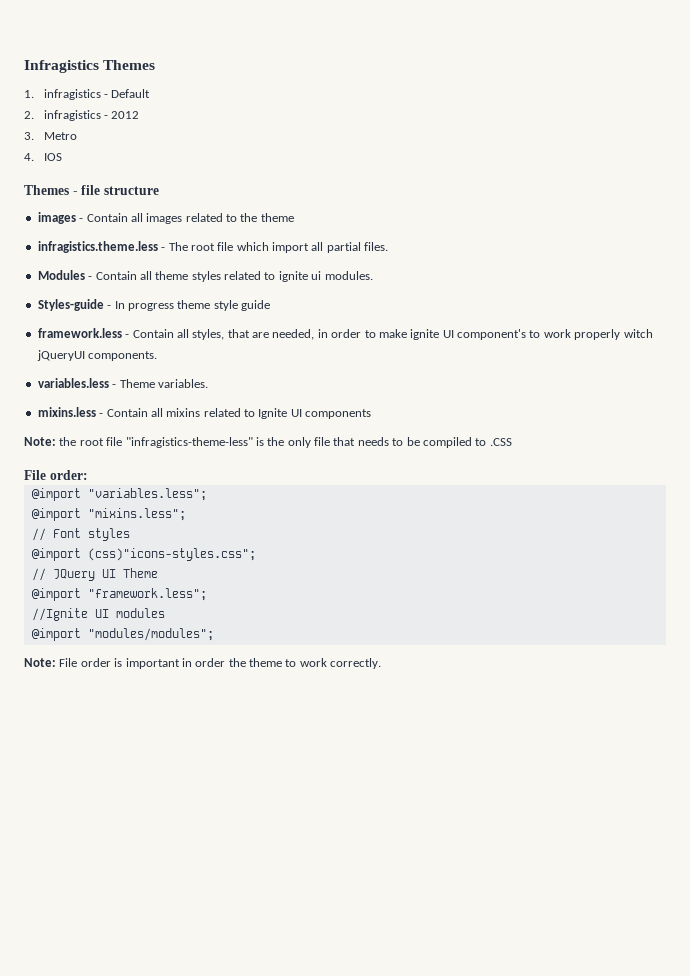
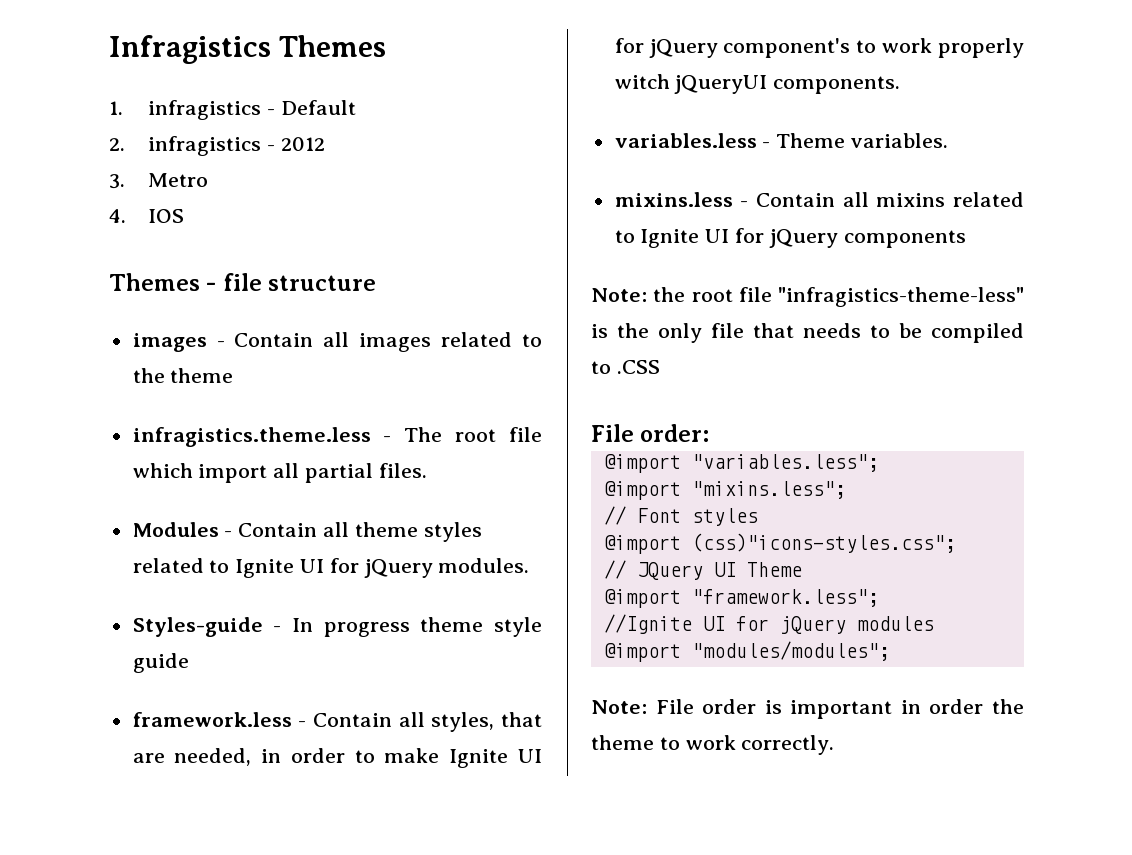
- Modules - Contain all theme styles related to ignite ui modules.
+ Modules - Contain all theme styles related to Ignite UI for jQuery modules.
- framework.less - Contain all styles, that are needed, in order to make ignite UI component's to work properly witch jQueryUI components.
+ framework.less - Contain all styles, that are needed, in order to make Ignite UI for jQuery component's to work properly witch jQueryUI components.
- mixins.less - Contain all mixins related to Ignite UI components
+ mixins.less - Contain all mixins related to Ignite UI for jQuery components
- //Ignite UI modules
+ //Ignite UI for jQuery modules

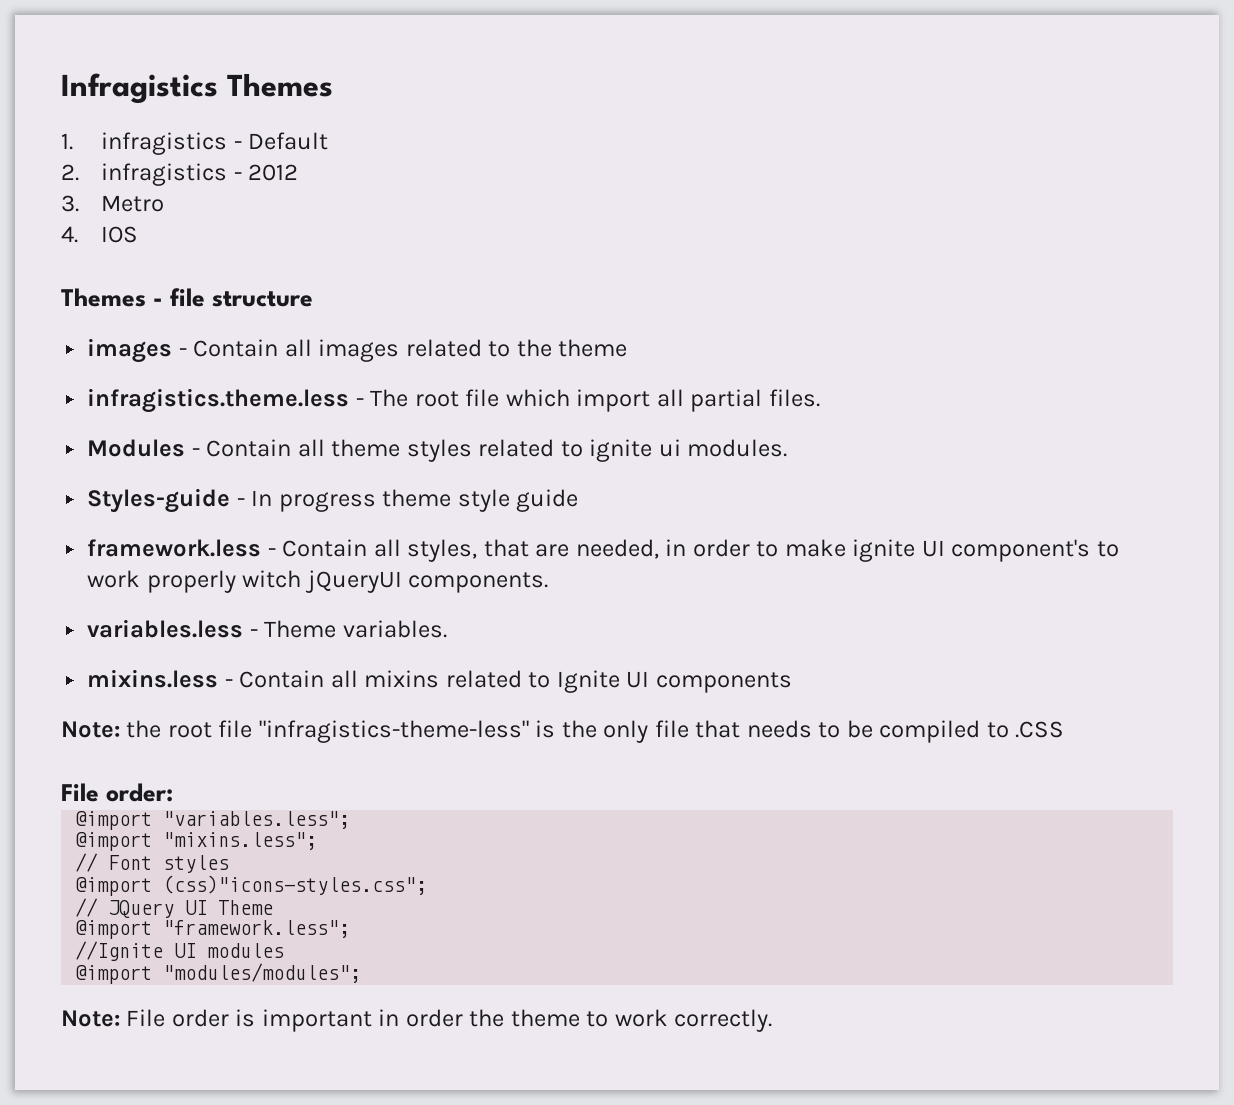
- Modules - Contain all theme styles related to Ignite UI for jQuery modules.
+ Modules - Contain all theme styles related to ignite ui modules.
- framework.less - Contain all styles, that are needed, in order to make Ignite UI for jQuery component's to work properly witch jQueryUI components.
+ framework.less - Contain all styles, that are needed, in order to make ignite UI component's to work properly witch jQueryUI components.
- mixins.less - Contain all mixins related to Ignite UI for jQuery components
+ mixins.less - Contain all mixins related to Ignite UI components
- //Ignite UI for jQuery modules
+ //Ignite UI modules

